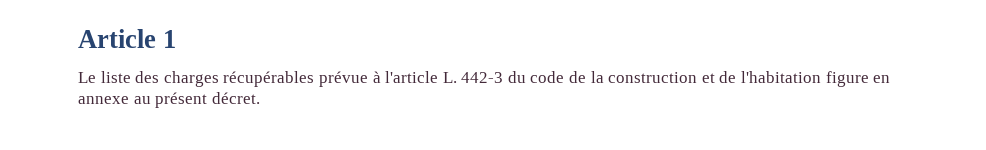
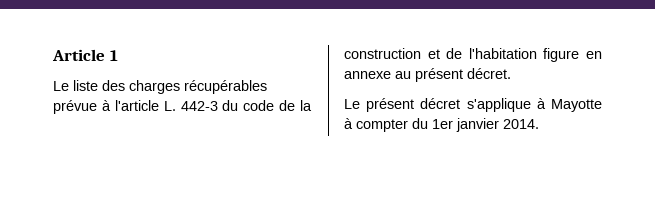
+ Le présent décret s'applique à Mayotte à compter du 1er janvier 2014.

